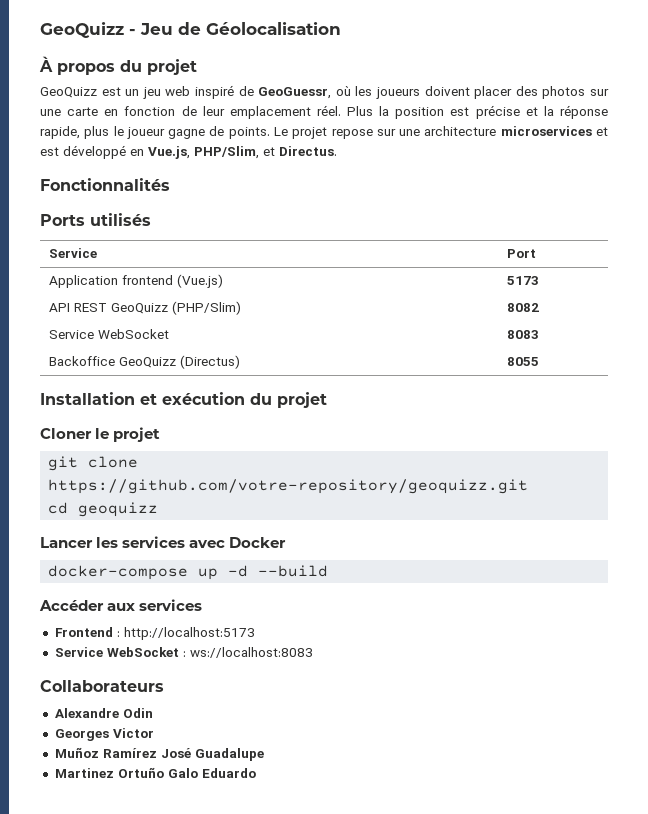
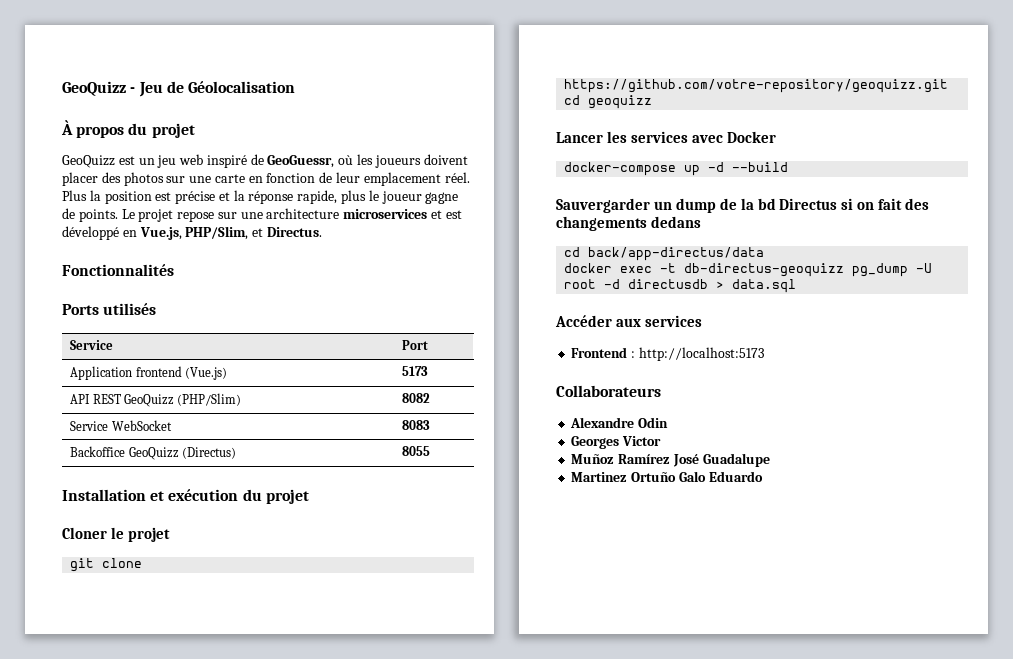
+ Sauvergarder un dump de la bd Directus si on fait des changements dedans
+ cd back/app-directus/data
+ docker exec -t db-directus-geoquizz pg_dump -U root -d directusdb > data.sql
- Service WebSocket : ws://localhost:8083

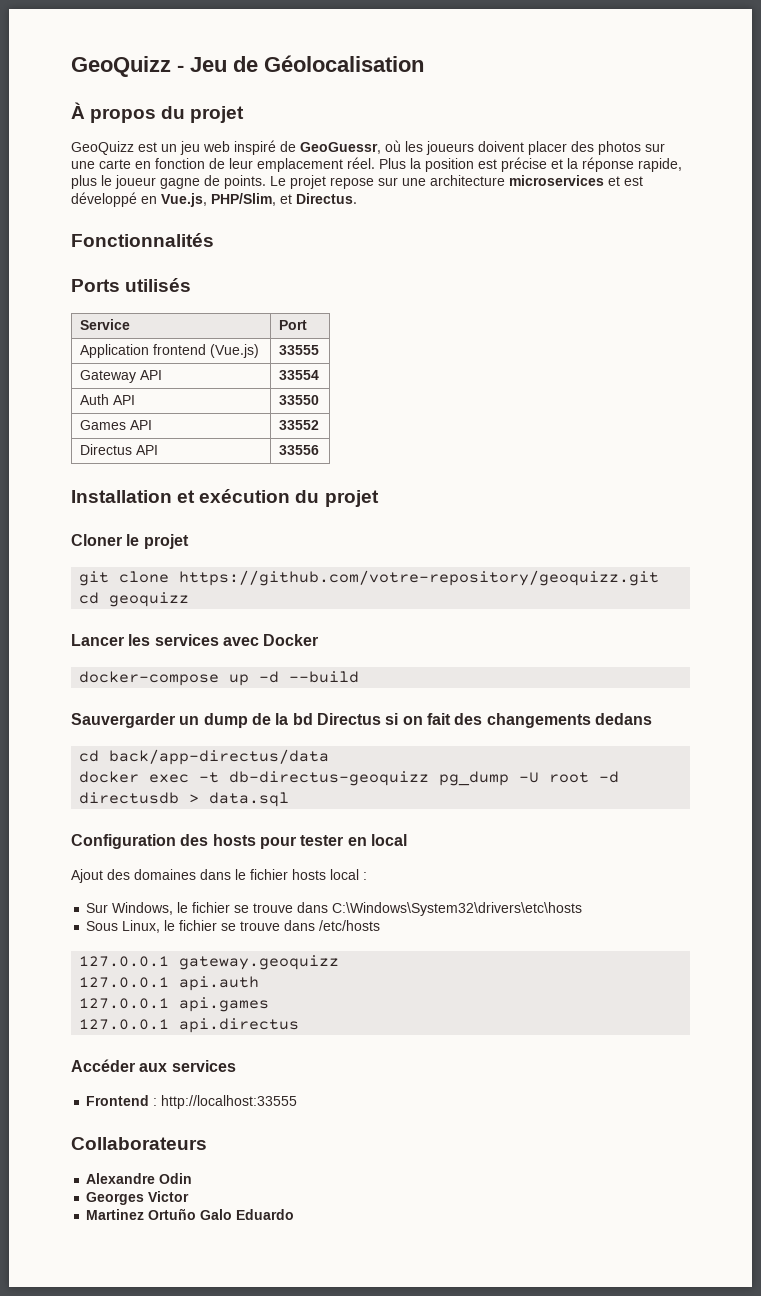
- Application frontend (Vue.js) | 5173
- API REST GeoQuizz (PHP/Slim) | 8082
- Service WebSocket | 8083
- Backoffice GeoQuizz (Directus) | 8055
+ Application frontend (Vue.js) | 33555
+ Gateway API | 33554
+ Auth API | 33550
+ Games API | 33552
+ Directus API | 33556
+ Configuration des hosts pour tester en local
+ Ajout des domaines dans le fichier hosts local :
+ Sur Windows, le fichier se trouve dans C:\Windows\System32\drivers\etc\hosts
+ Sous Linux, le fichier se trouve dans /etc/hosts
+ 127.0.0.1 gateway.geoquizz
+ 127.0.0.1 api.auth
+ 127.0.0.1 api.games
+ 127.0.0.1 api.directus
- Frontend : http://localhost:5173
+ Frontend : http://localhost:33555
- Muñoz Ramírez José Guadalupe

